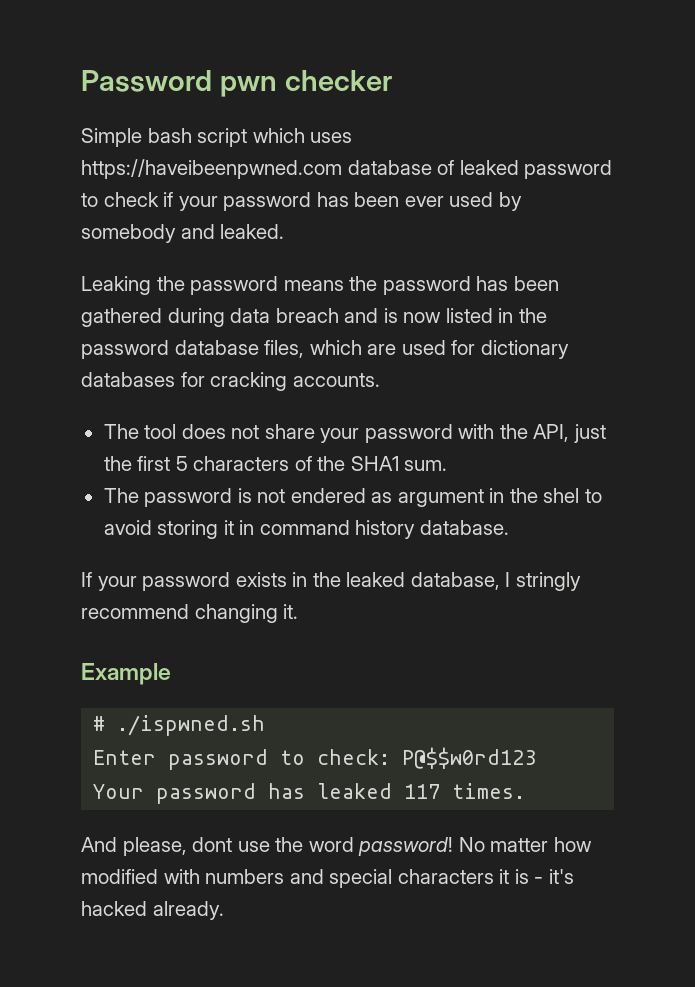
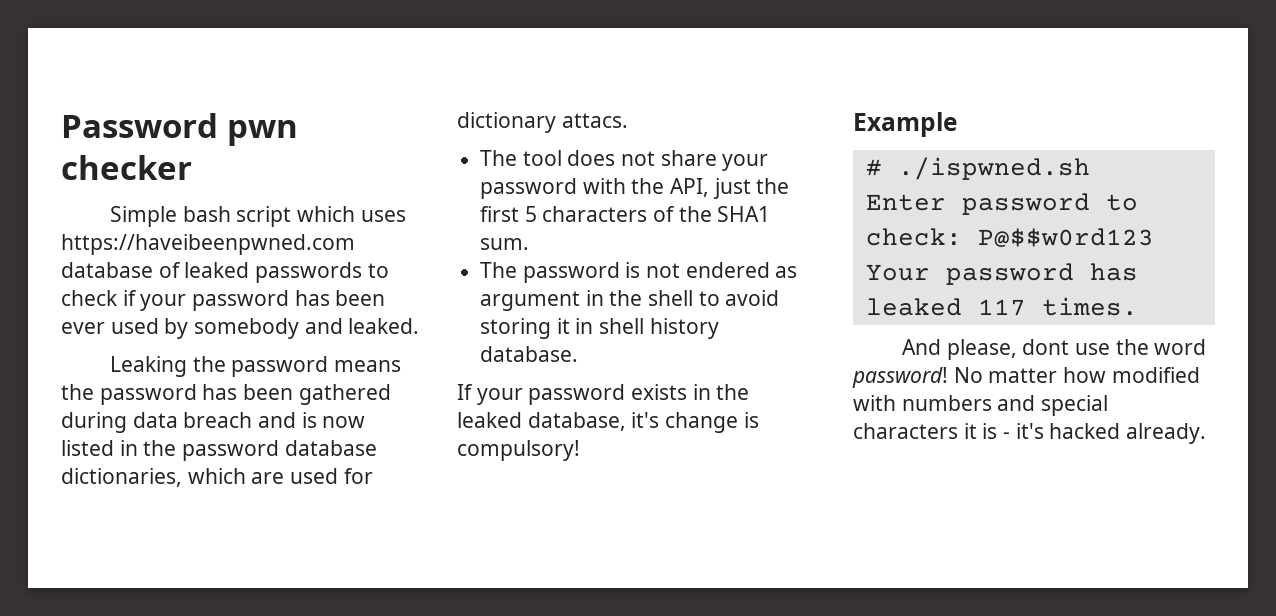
- Simple bash script which uses https://haveibeenpwned.com database of leaked password to check if your password has been ever used by somebody and leaked.
+ Simple bash script which uses https://haveibeenpwned.com database of leaked passwords to check if your password has been ever used by somebody and leaked.
- Leaking the password means the password has been gathered during data breach and is now listed in the password database files, which are used for dictionary databases for cracking accounts.
+ Leaking the password means the password has been gathered during data breach and is now listed in the password database dictionaries, which are used for dictionary attacs.
- The password is not endered as argument in the shel to avoid storing it in command history database.
+ The password is not endered as argument in the shell to avoid storing it in shell history database.
- If your password exists in the leaked database, I stringly recommend changing it.
+ If your password exists in the leaked database, it's change is compulsory!

